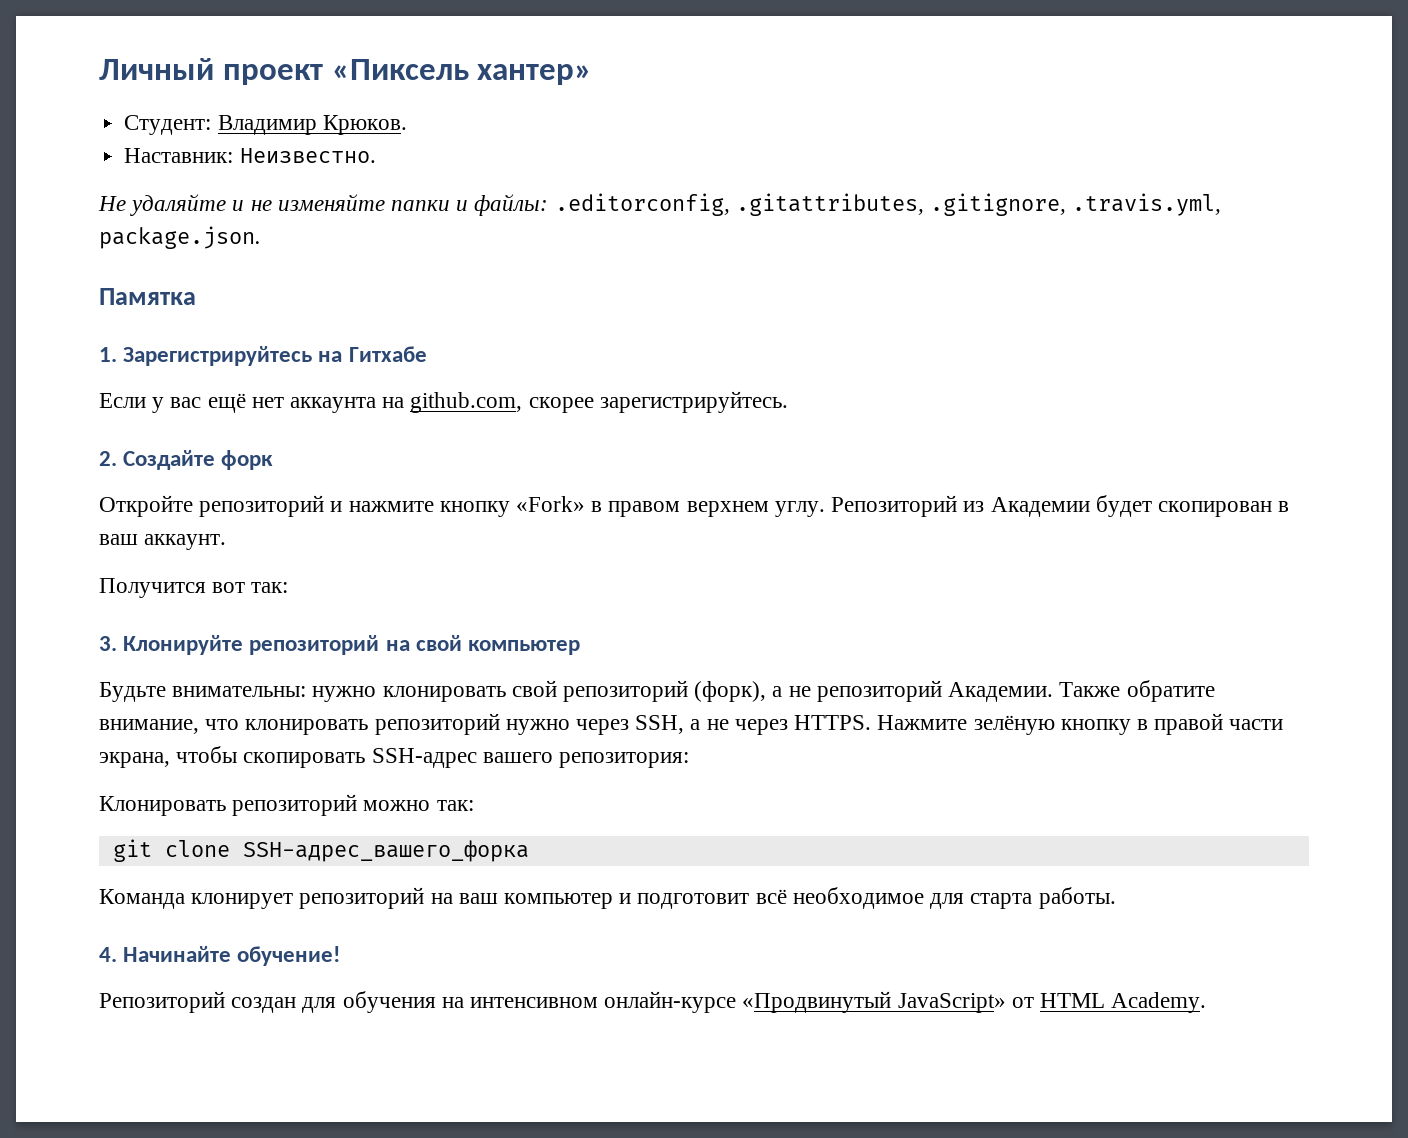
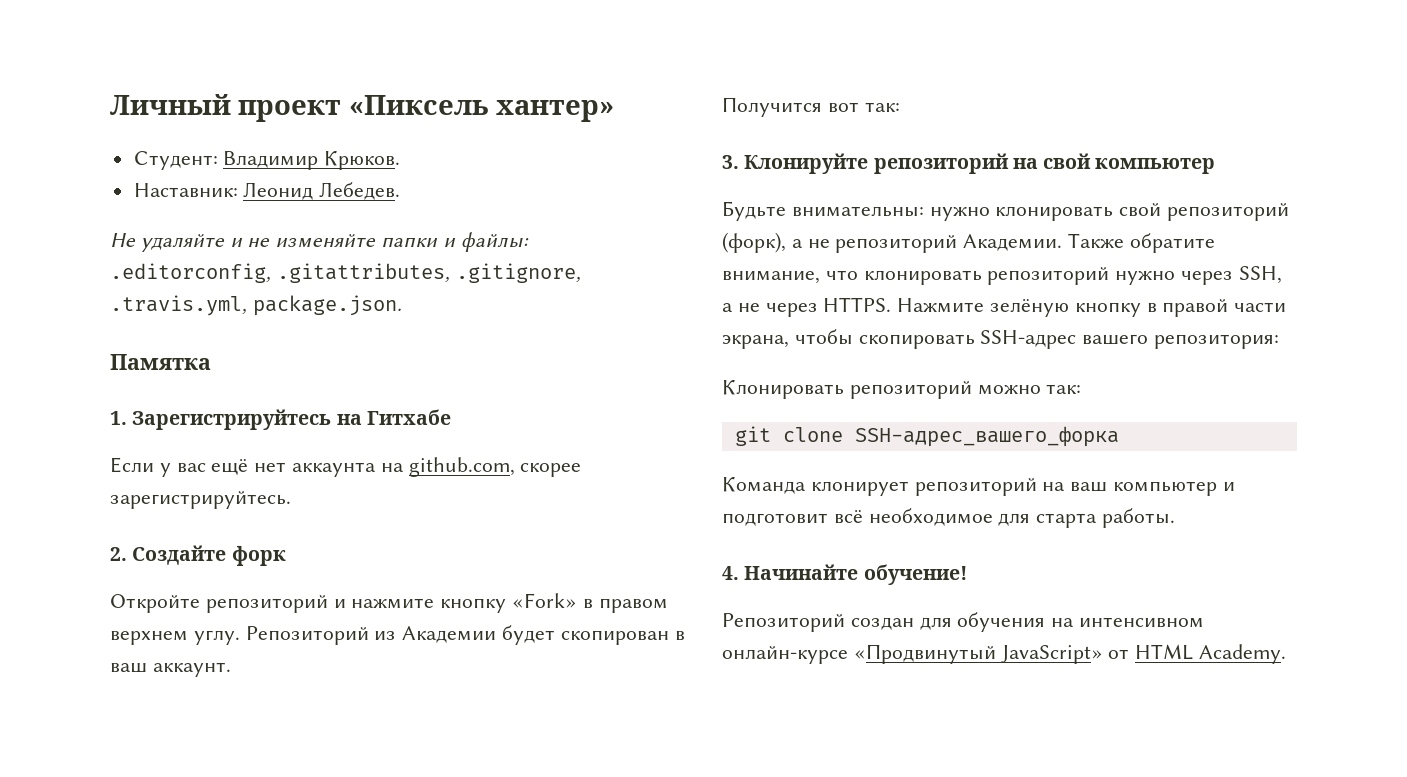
- Наставник: Неизвестно.
+ Наставник: Леонид Лебедев.

